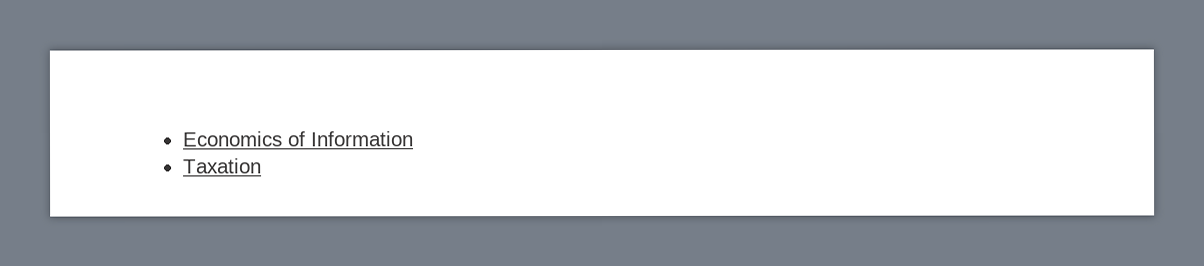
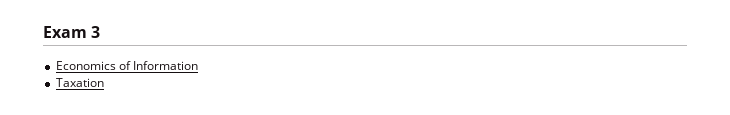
+ Exam 3

